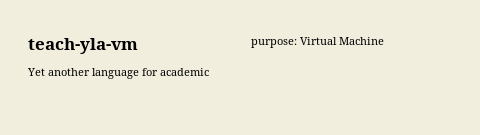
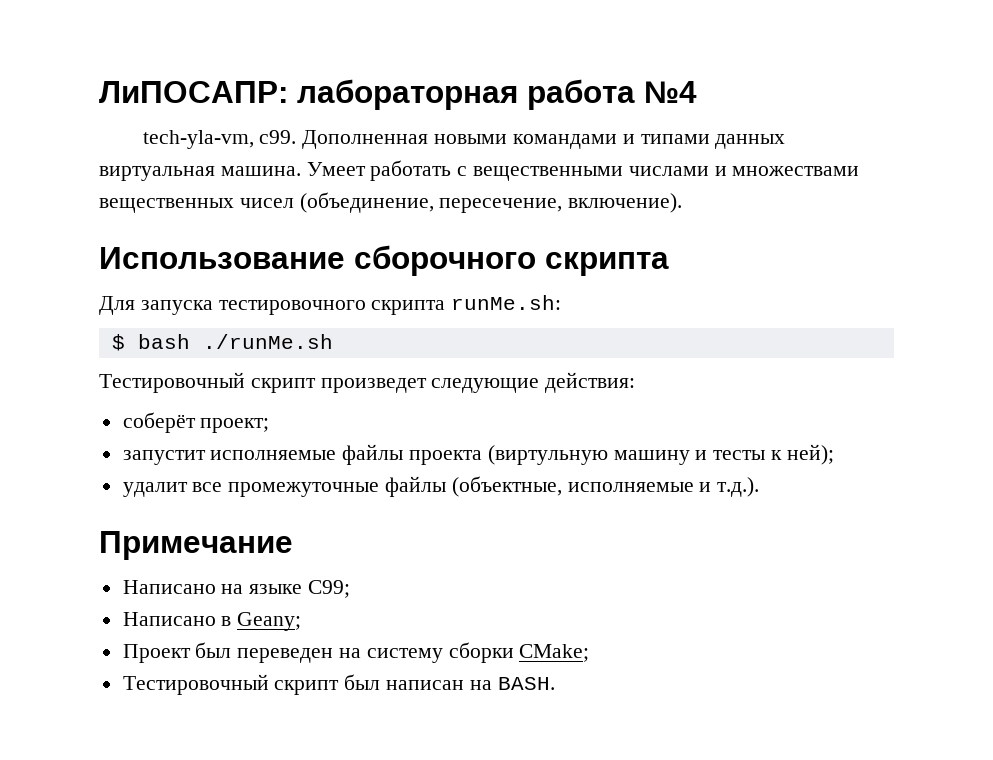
- teach-yla-vm
- Yet another language for academic purpose: Virtual Machine
+ ЛиПОСАПР: лабораторная работа №4
+ tech-yla-vm, c99. Дополненная новыми командами и типами данных виртуальная машина. Умеет работать с вещественными числами и множествами вещественных чисел (объединение, пересечение, включение).
+ Использование сборочного скрипта
+ Для запуска тестировочного скрипта runMe.sh:
+ $ bash ./runMe.sh
+ Тестировочный скрипт произведет следующие действия:
+ соберёт проект;
+ запустит исполняемые файлы проекта (виртульную машину и тесты к ней);
+ удалит все промежуточные файлы (объектные, исполняемые и т.д.).
+ Примечание
+ Написано на языке C99;
+ Написано в Geany;
+ Проект был переведен на систему сборки CMake;
+ Тестировочный скрипт был написан на BASH.

